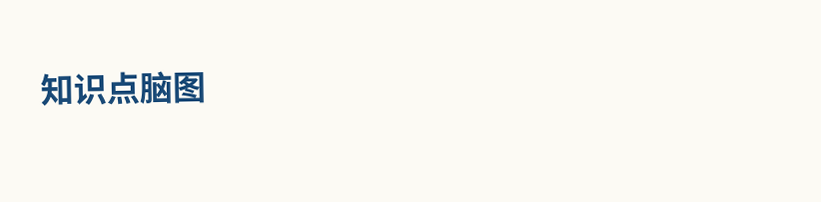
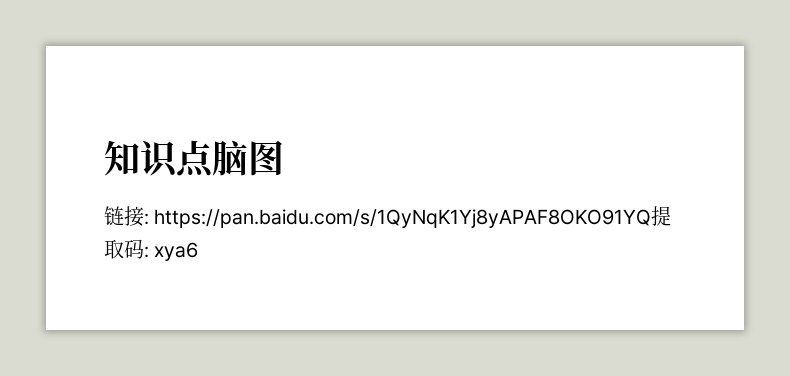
+ 链接: https://pan.baidu.com/s/1QyNqK1Yj8yAPAF8OKO91YQ提取码: xya6

